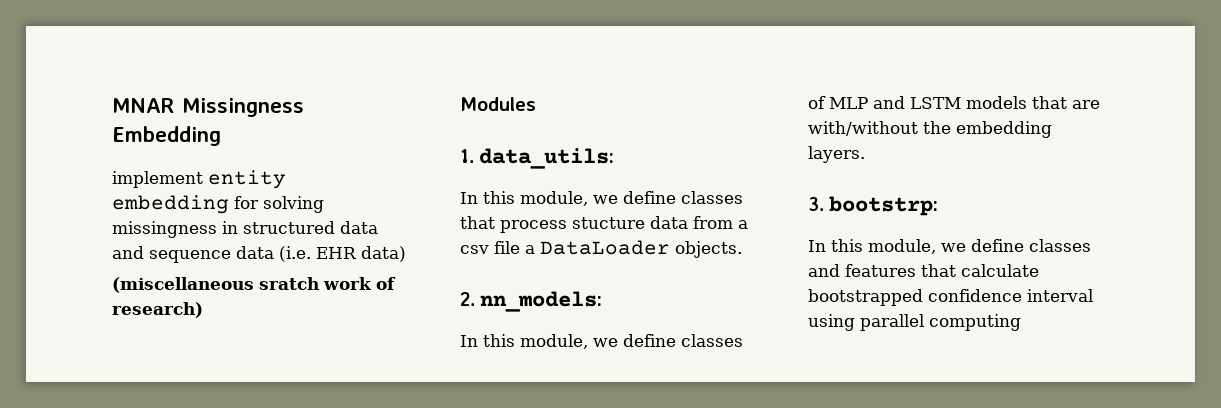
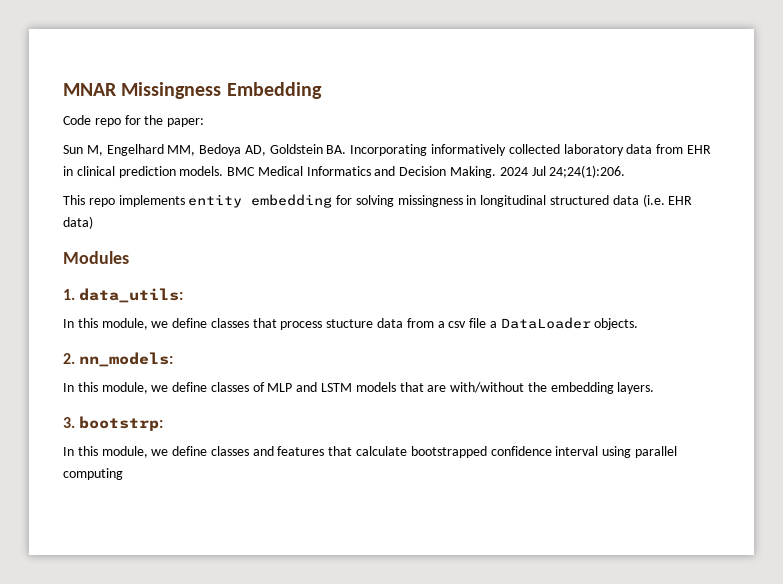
- implement entity embedding for solving missingness in structured data and sequence data (i.e. EHR data)
+ Code repo for the paper:
+ Sun M, Engelhard MM, Bedoya AD, Goldstein BA. Incorporating informatively collected laboratory data from EHR in clinical prediction models. BMC Medical Informatics and Decision Making. 2024 Jul 24;24(1):206.
+ This repo implements entity embedding for solving missingness in longitudinal structured data (i.e. EHR data)
- (miscellaneous sratch work of research)

